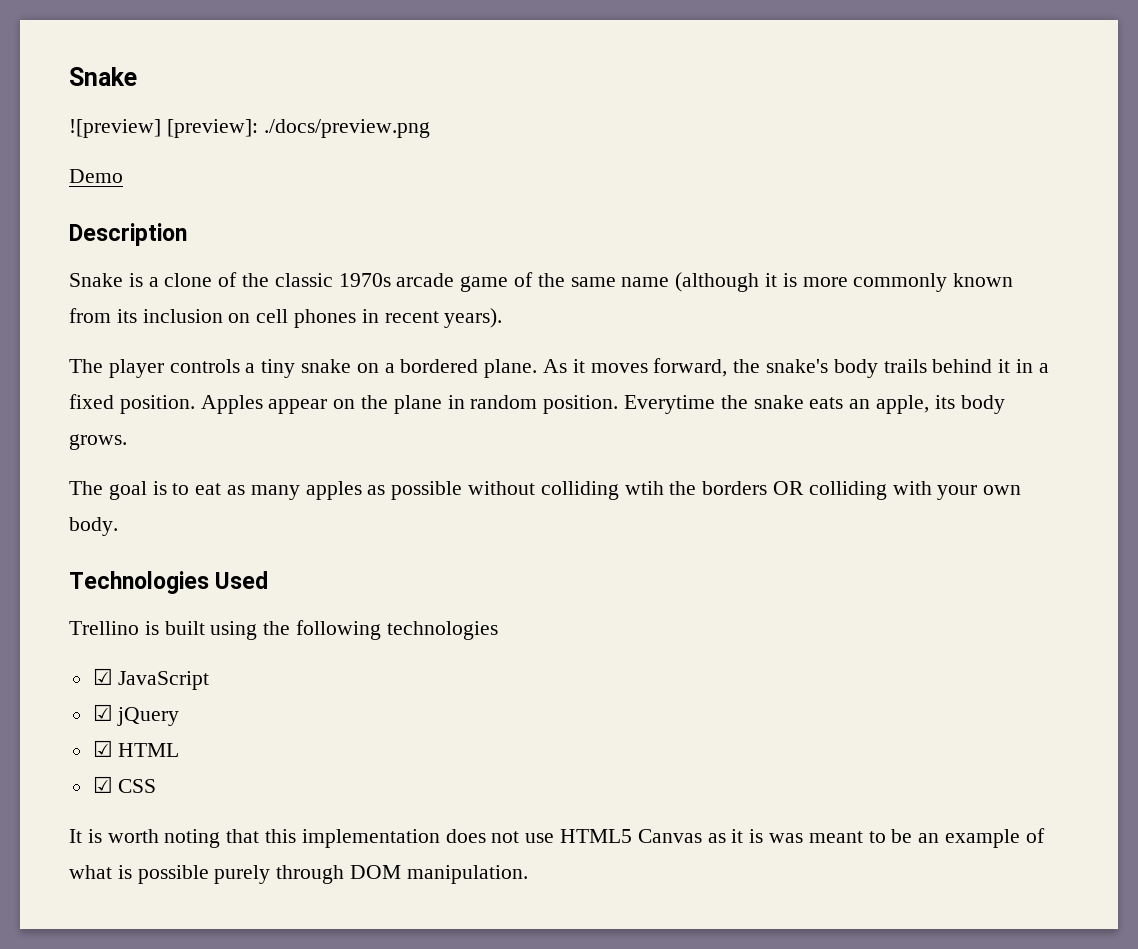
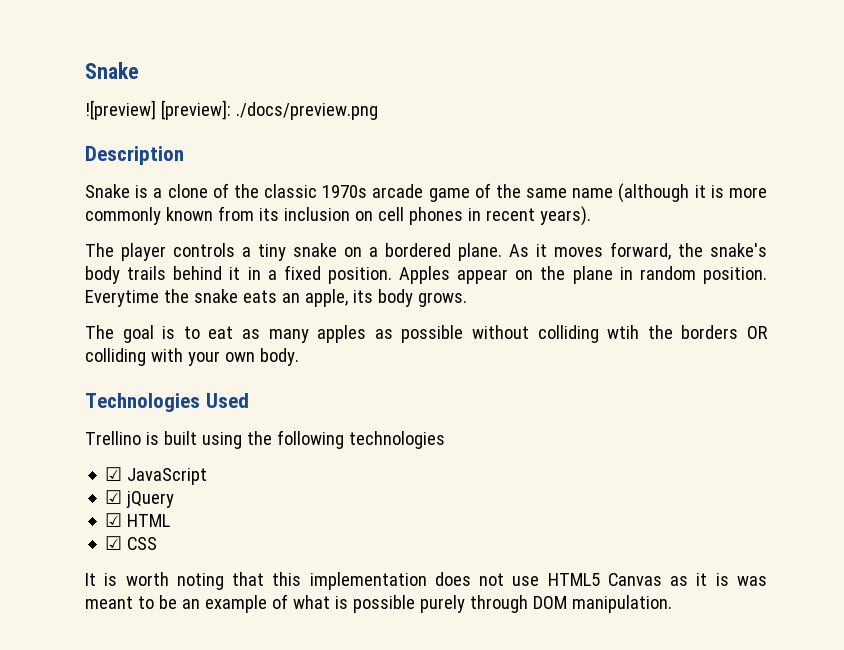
- Demo

